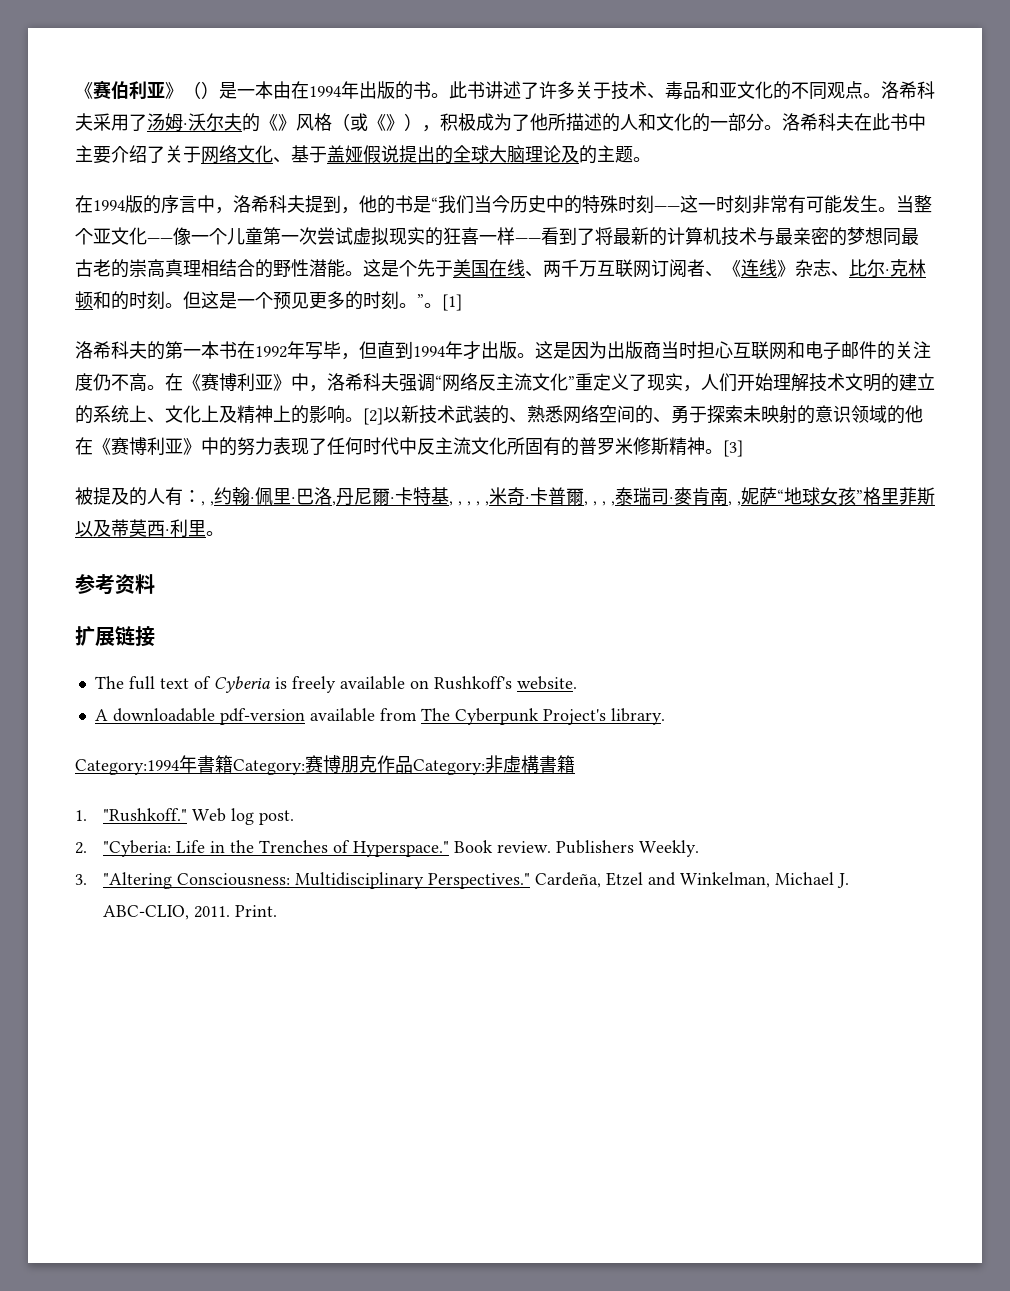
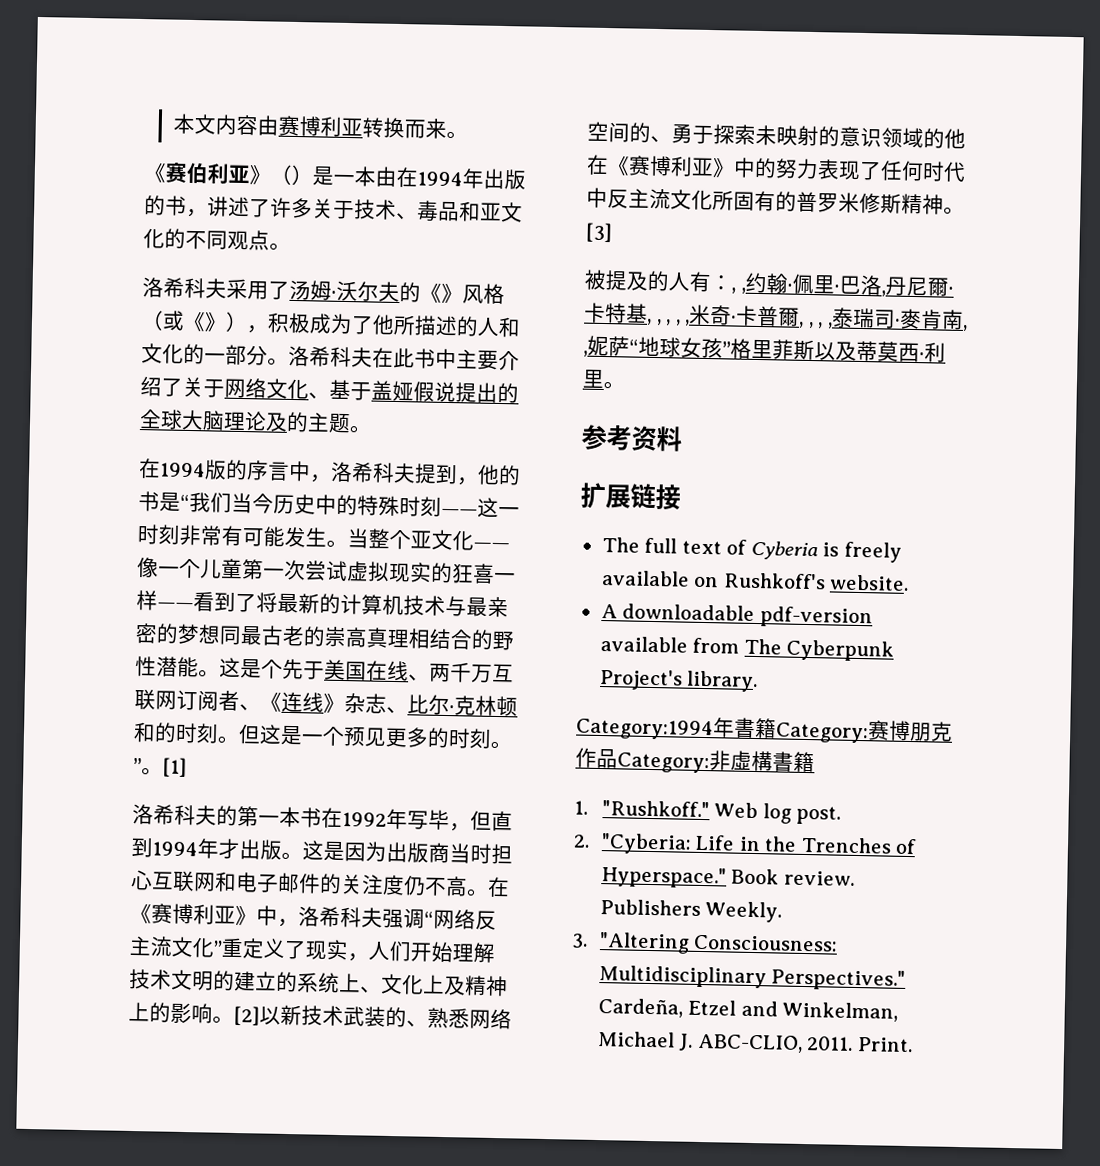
+ 本文内容由赛博利亚转换而来。
- 《赛伯利亚》（）是一本由在1994年出版的书。此书讲述了许多关于技术、毒品和亚文化的不同观点。洛希科夫采用了汤姆·沃尔夫的《》风格（或《》），积极成为了他所描述的人和文化的一部分。
+ 《赛伯利亚》（）是一本由在1994年出版的书，讲述了许多关于技术、毒品和亚文化的不同观点。
+ 洛希科夫采用了汤姆·沃尔夫的《》风格（或《》），积极成为了他所描述的人和文化的一部分。

